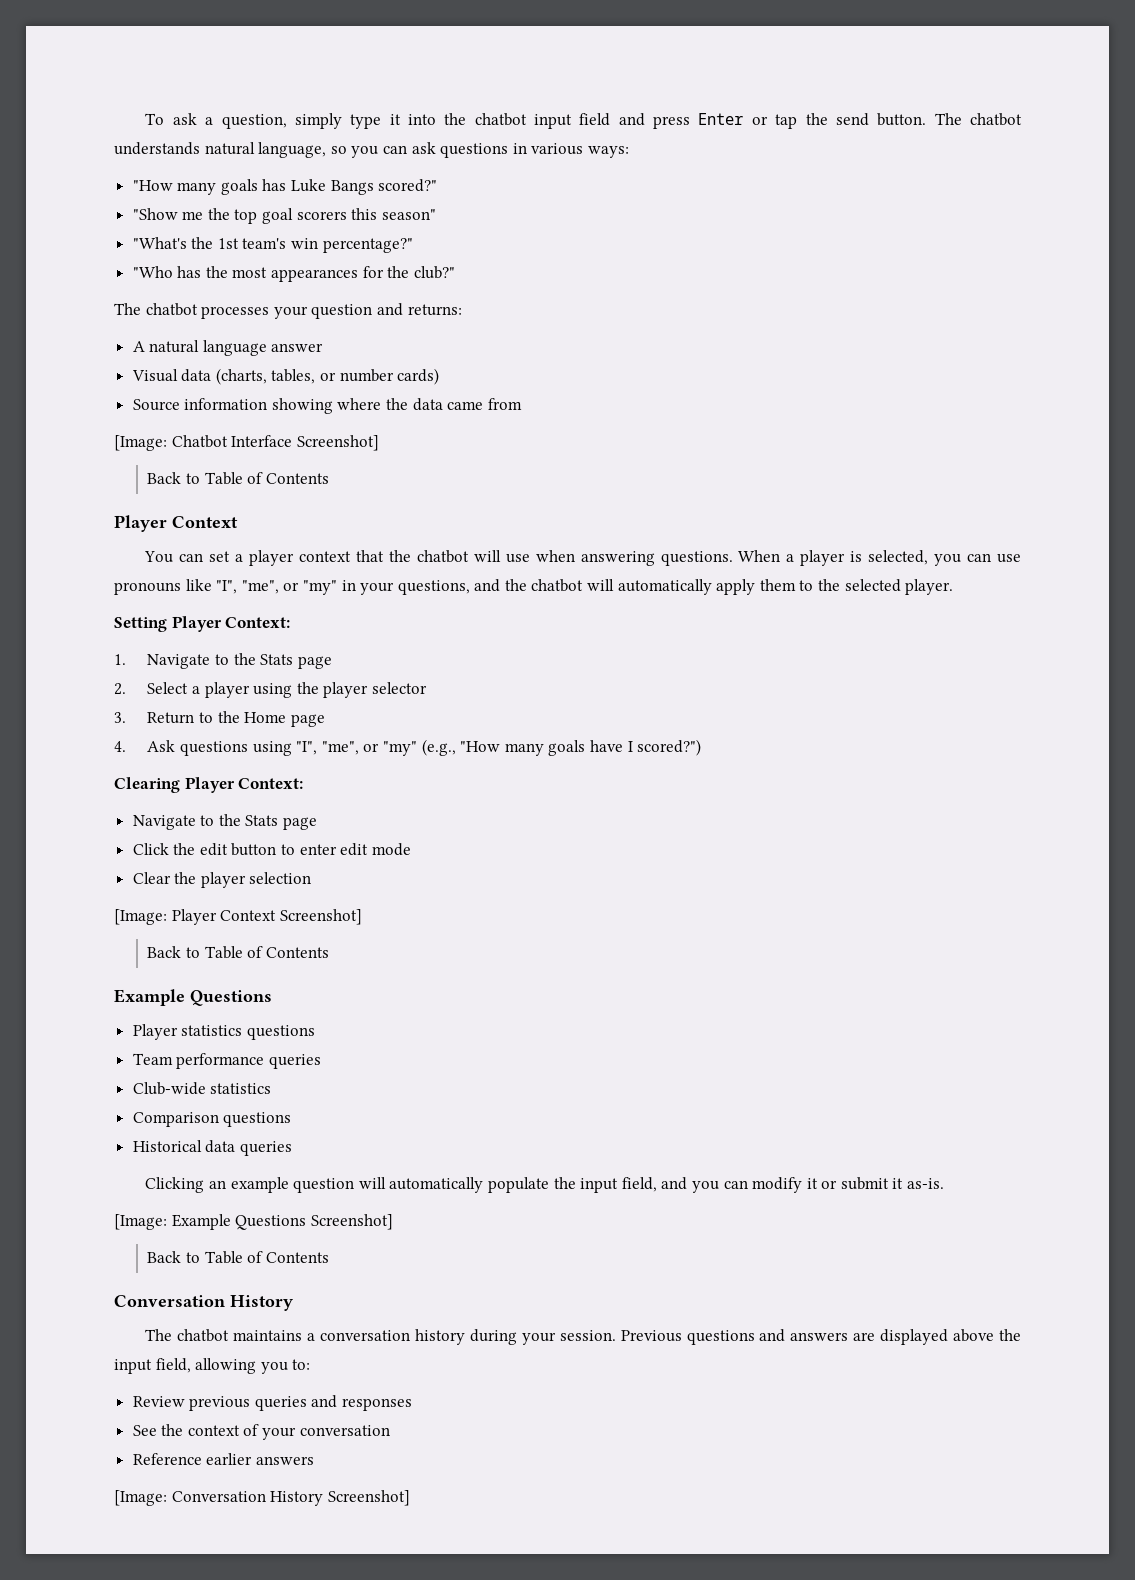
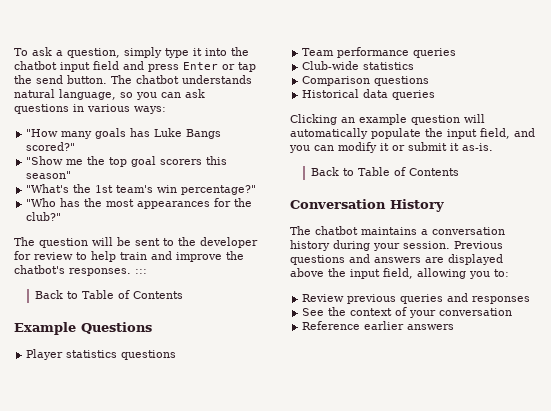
- The chatbot processes your question and returns:
- A natural language answer
- Visual data (charts, tables, or number cards)
- Source information showing where the data came from
- [Image: Chatbot Interface Screenshot]
- Back to Table of Contents
- Player Context
- You can set a player context that the chatbot will use when answering questions. When a player is selected, you can use pronouns like "I", "me", or "my" in your questions, and the chatbot will automatically apply them to the selected player.
- Setting Player Context:
- 1. Navigate to the Stats page
- 2. Select a player using the player selector
- 3. Return to the Home page
- 4. Ask questions using "I", "me", or "my" (e.g., "How many goals have I scored?")
- Clearing Player Context:
- Navigate to the Stats page
- Click the edit button to enter edit mode
- Clear the player selection
- [Image: Player Context Screenshot]
+ The question will be sent to the developer for review to help train and improve the chatbot's responses. :::
- [Image: Example Questions Screenshot]
- [Image: Conversation History Screenshot]

